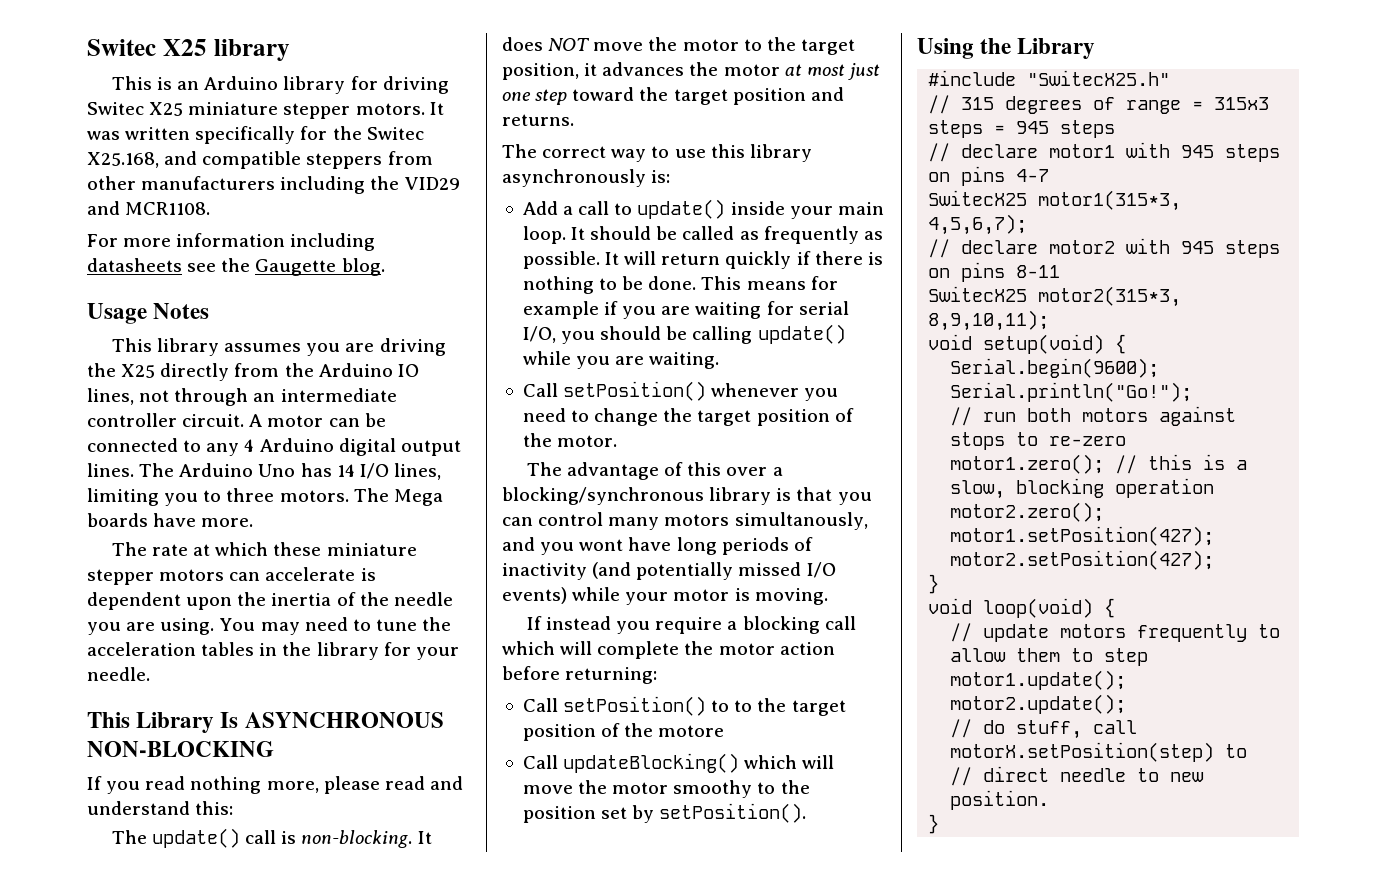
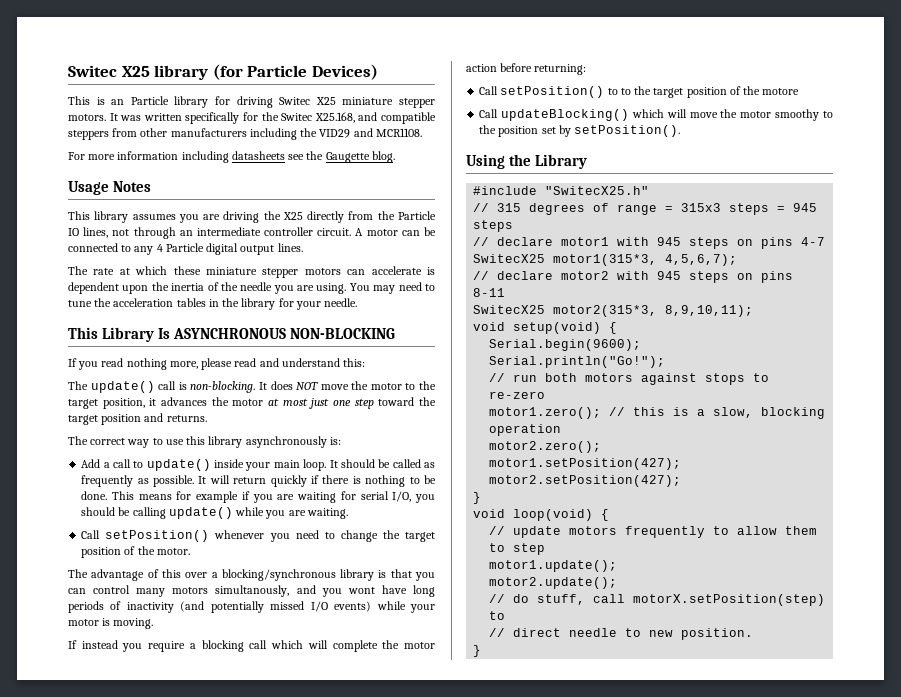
- Switec X25 library
+ Switec X25 library (for Particle Devices)
- This is an Arduino library for driving Switec X25 miniature stepper motors.
+ This is an Particle library for driving Switec X25 miniature stepper motors.
- This library assumes you are driving the X25 directly from the Arduino IO lines, not through an intermediate controller circuit.
+ This library assumes you are driving the X25 directly from the Particle IO lines, not through an intermediate controller circuit.
- A motor can be connected to any 4 Arduino digital output lines. The Arduino Uno has 14 I/O lines, limiting you to three motors. The Mega boards have more.
+ A motor can be connected to any 4 Particle digital output lines.

